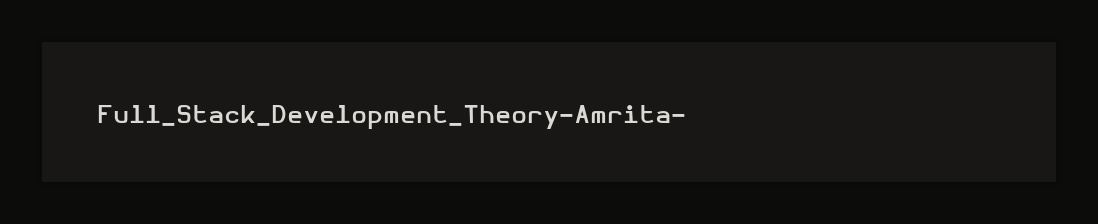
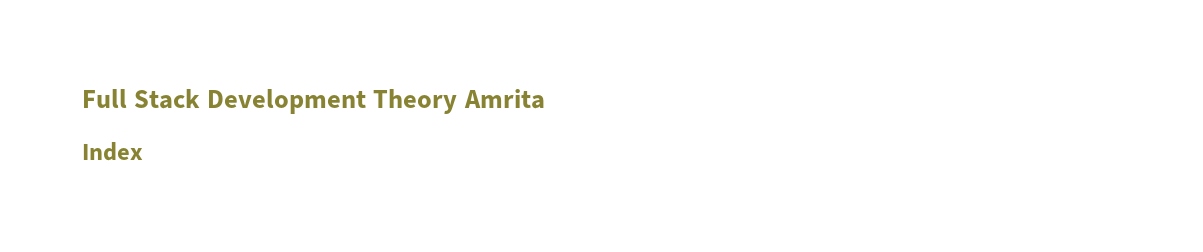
- Full_Stack_Development_Theory-Amrita-
+ Full Stack Development Theory Amrita
+ Index

